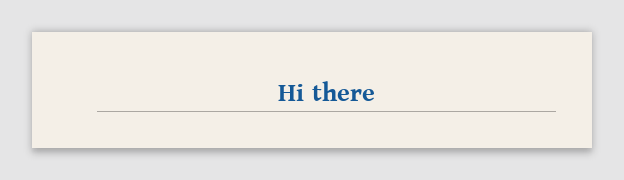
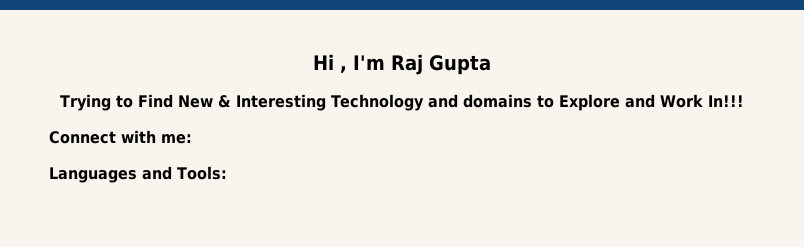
- Hi there
+ Hi , I'm Raj Gupta
+ Trying to Find New & Interesting Technology and domains to Explore and Work In!!!
+ Connect with me:
+ Languages and Tools:

